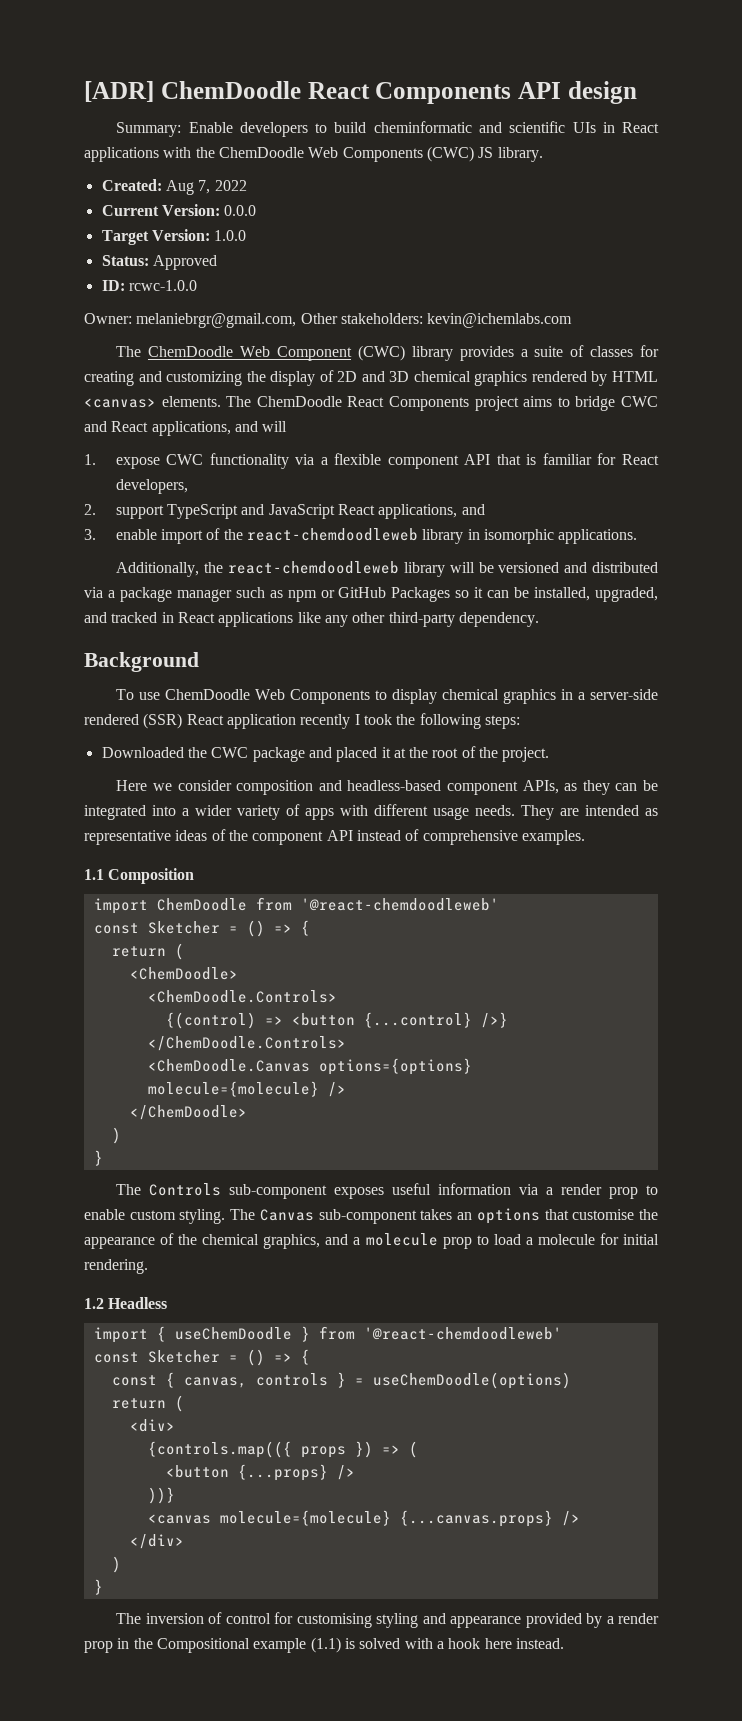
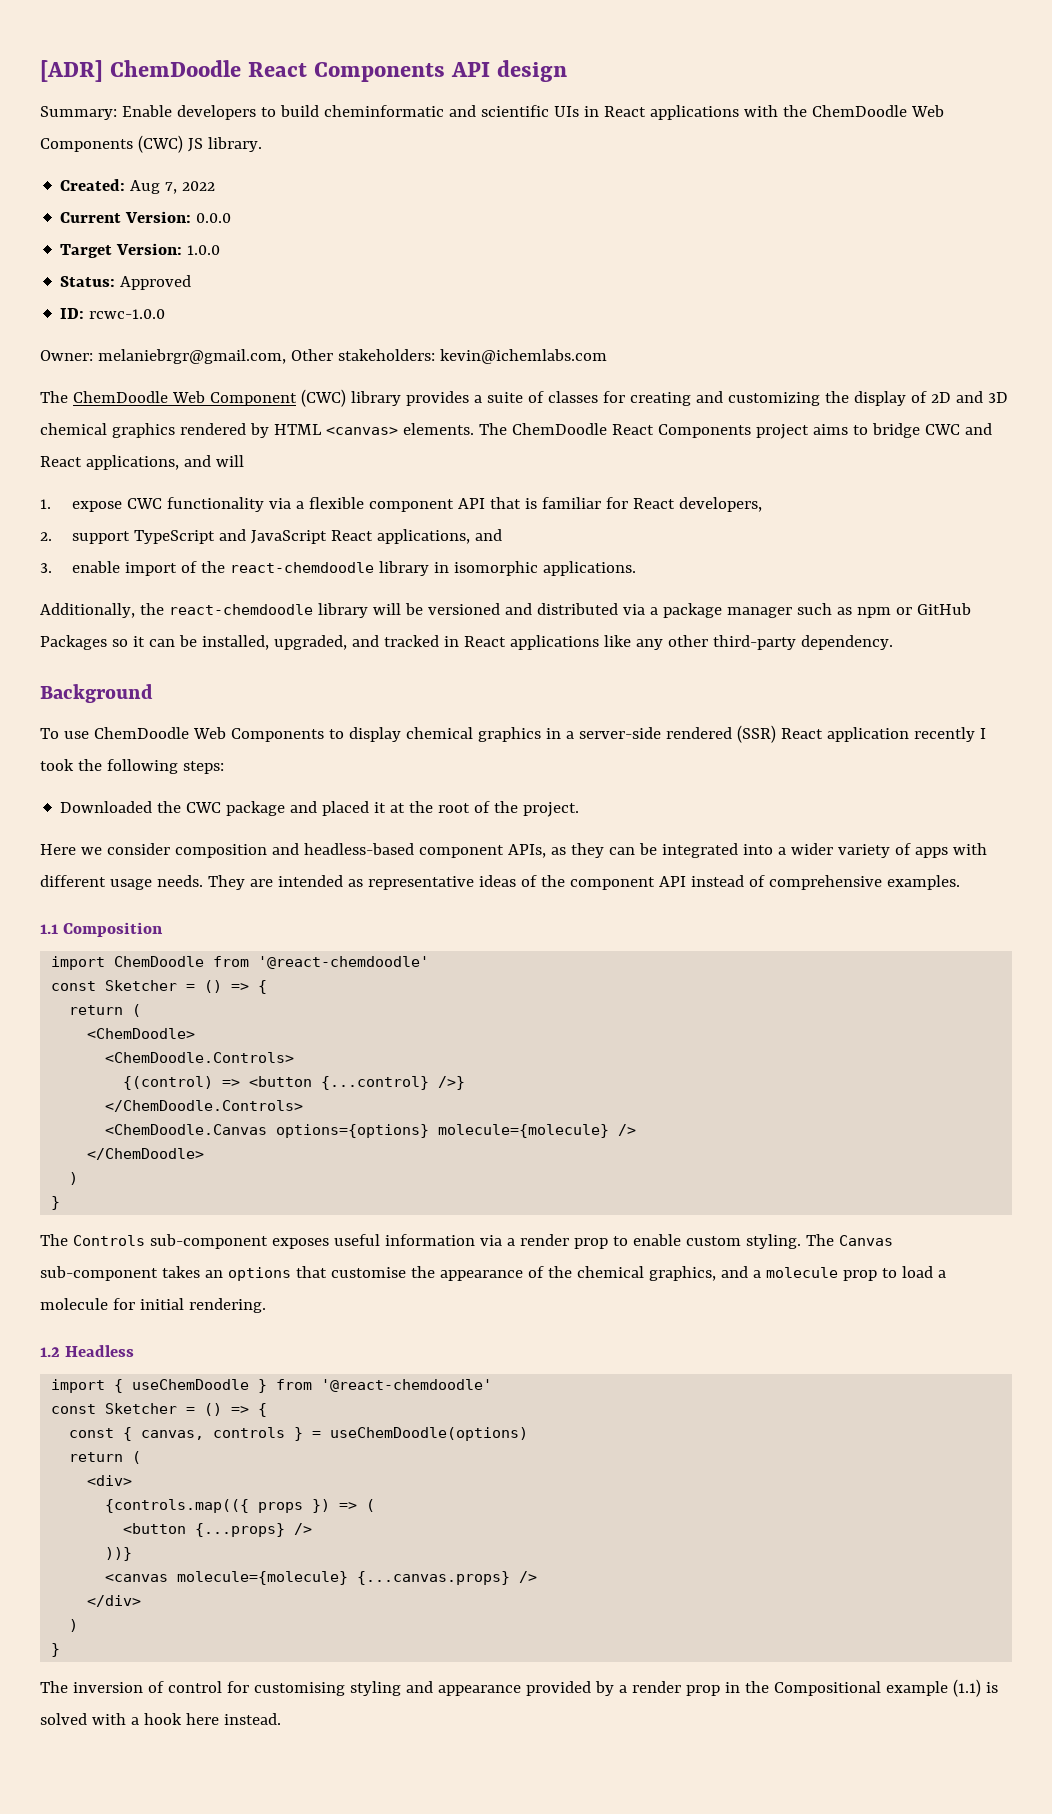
- 3. enable import of the react-chemdoodleweb library in isomorphic applications.
+ 3. enable import of the react-chemdoodle library in isomorphic applications.
- Additionally, the react-chemdoodleweb library will be versioned and distributed via a package manager such as npm or GitHub Packages so it can be installed, upgraded, and tracked in React applications like any other third-party dependency.
+ Additionally, the react-chemdoodle library will be versioned and distributed via a package manager such as npm or GitHub Packages so it can be installed, upgraded, and tracked in React applications like any other third-party dependency.
- import ChemDoodle from '@react-chemdoodleweb'
+ import ChemDoodle from '@react-chemdoodle'
- import { useChemDoodle } from '@react-chemdoodleweb'
+ import { useChemDoodle } from '@react-chemdoodle'

